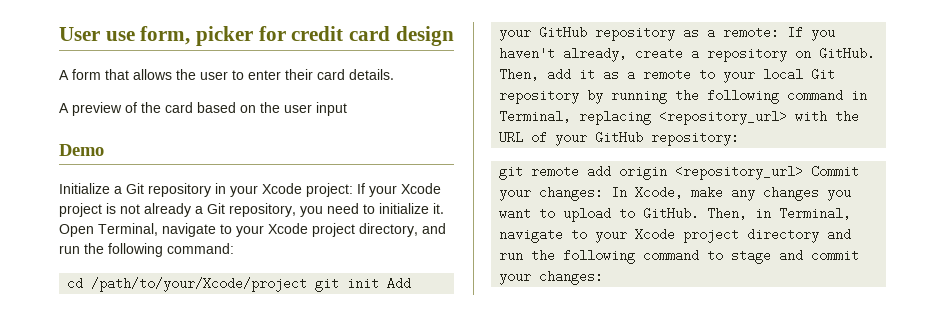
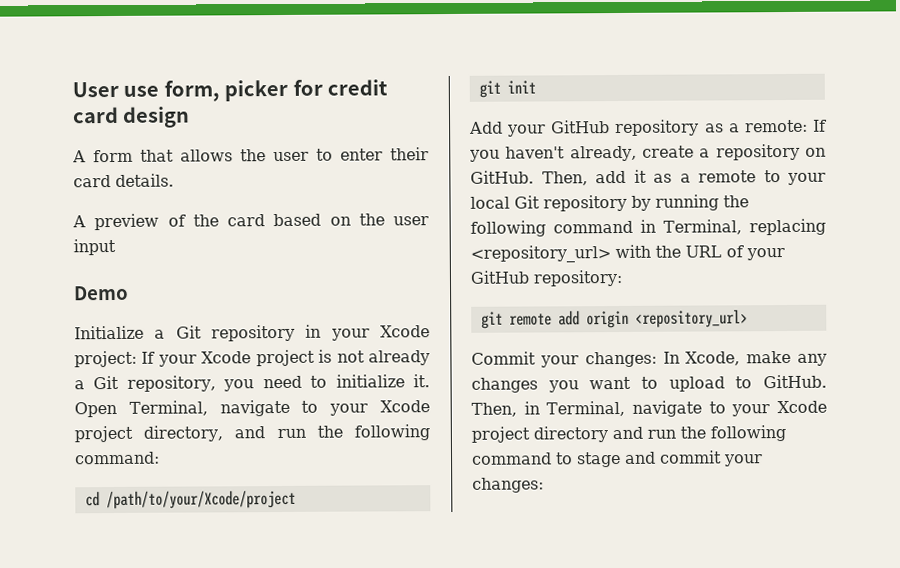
- cd /path/to/your/Xcode/project git init Add your GitHub repository as a remote: If you haven't already, create a repository on GitHub.
+ cd /path/to/your/Xcode/project
+ git init
+ Add your GitHub repository as a remote: If you haven't already, create a repository on GitHub.
- git remote add origin <repository_url> Commit your changes: In Xcode, make any changes you want to upload to GitHub.
+ git remote add origin <repository_url>
+ Commit your changes: In Xcode, make any changes you want to upload to GitHub.

